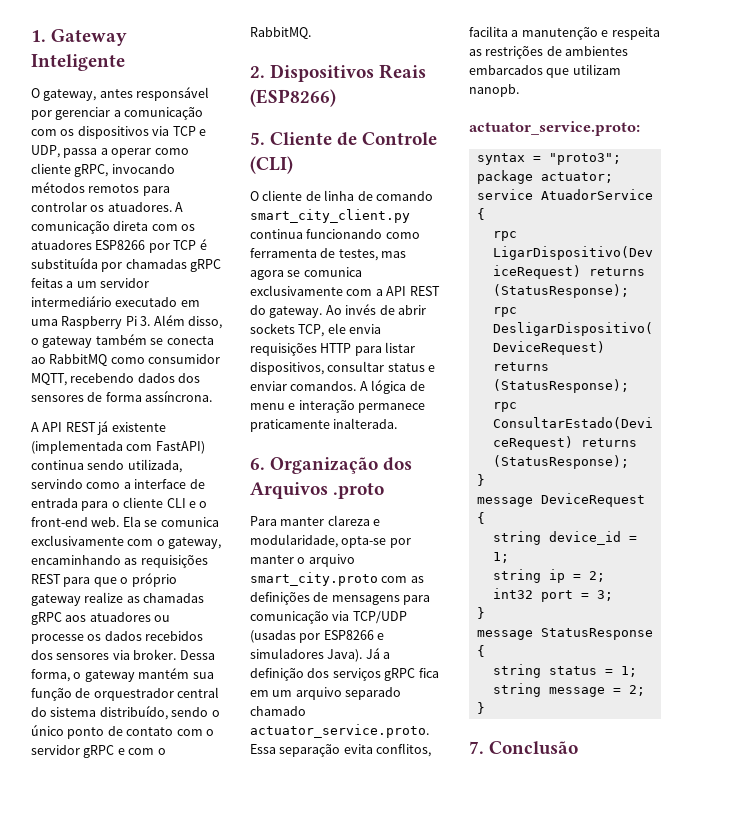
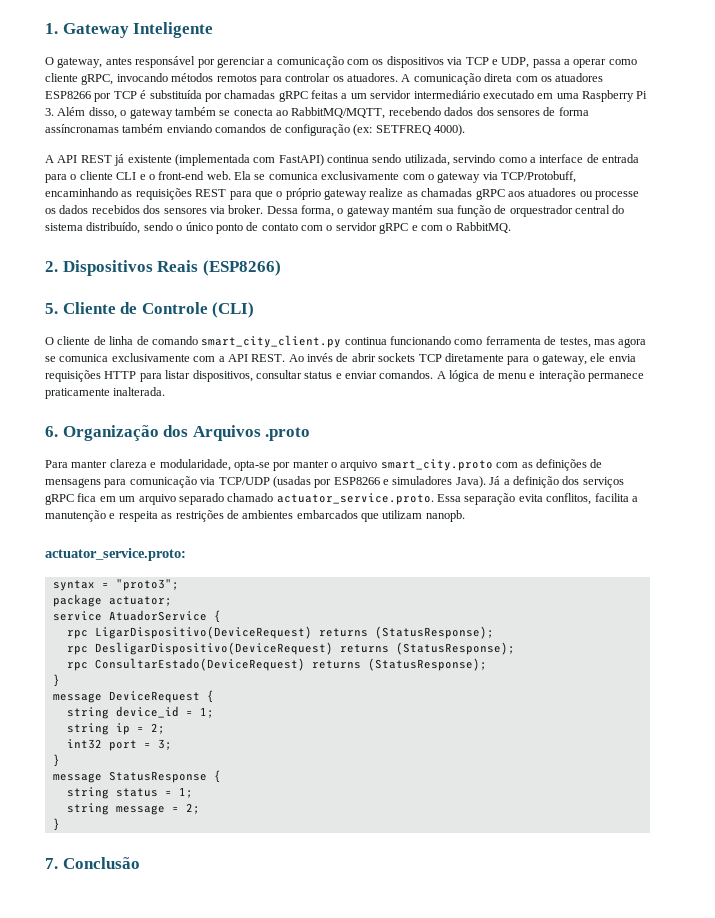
- A comunicação direta com os atuadores ESP8266 por TCP é substituída por chamadas gRPC feitas a um servidor intermediário executado em uma Raspberry Pi 3. Além disso, o gateway também se conecta ao RabbitMQ como consumidor MQTT, recebendo dados dos sensores de forma assíncrona.
+ A comunicação direta com os atuadores ESP8266 por TCP é substituída por chamadas gRPC feitas a um servidor intermediário executado em uma Raspberry Pi 3. Além disso, o gateway também se conecta ao RabbitMQ/MQTT, recebendo dados dos sensores de forma assíncronamas também enviando comandos de configuração (ex: SETFREQ 4000).
- Ela se comunica exclusivamente com o gateway, encaminhando as requisições REST para que o próprio gateway realize as chamadas gRPC aos atuadores ou processe os dados recebidos dos sensores via broker.
+ Ela se comunica exclusivamente com o gateway via TCP/Protobuff, encaminhando as requisições REST para que o próprio gateway realize as chamadas gRPC aos atuadores ou processe os dados recebidos dos sensores via broker.
- O cliente de linha de comando smart_city_client.py continua funcionando como ferramenta de testes, mas agora se comunica exclusivamente com a API REST do gateway.
+ O cliente de linha de comando smart_city_client.py continua funcionando como ferramenta de testes, mas agora se comunica exclusivamente com a API REST.
- Ao invés de abrir sockets TCP, ele envia requisições HTTP para listar dispositivos, consultar status e enviar comandos.
+ Ao invés de abrir sockets TCP diretamente para o gateway, ele envia requisições HTTP para listar dispositivos, consultar status e enviar comandos.

